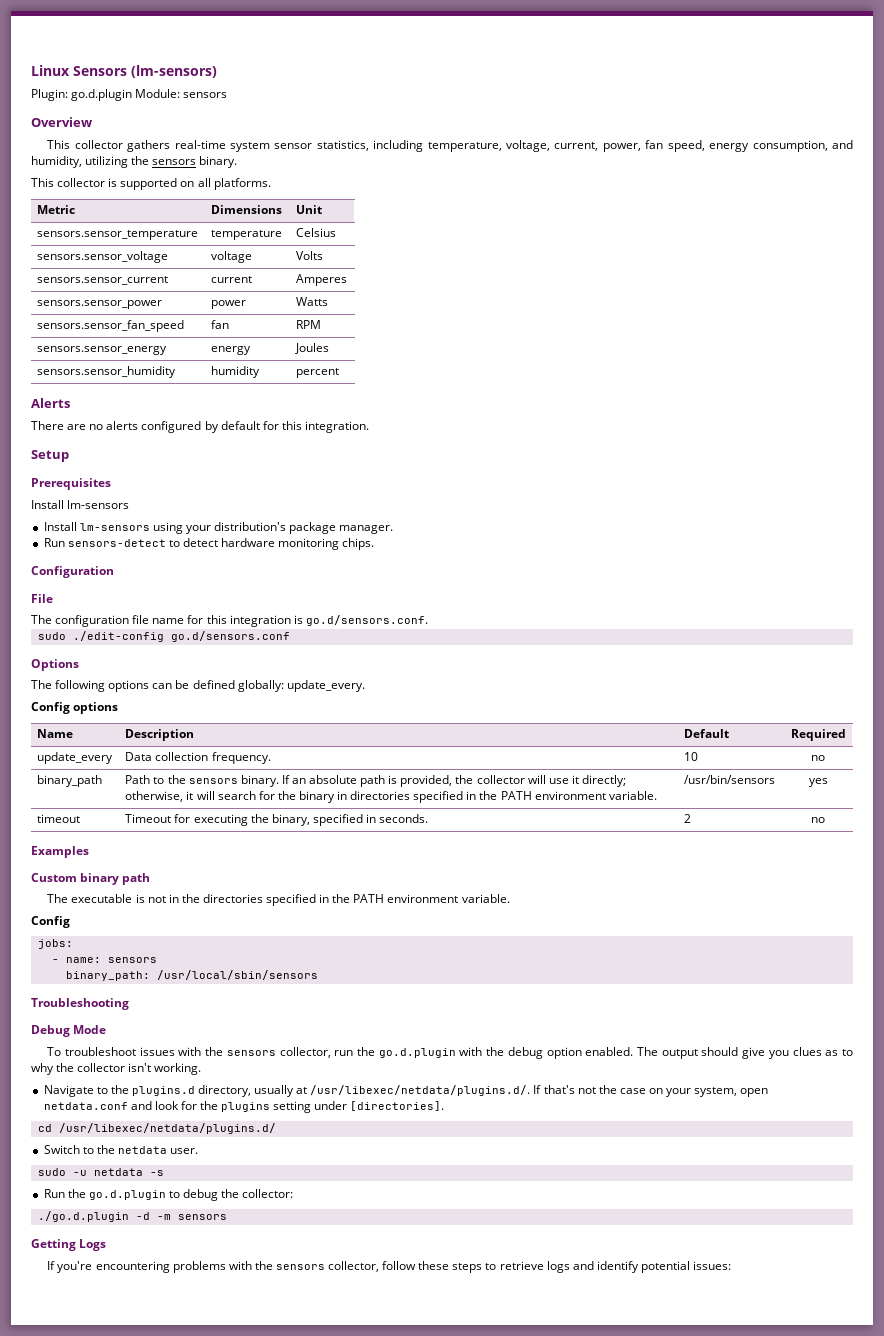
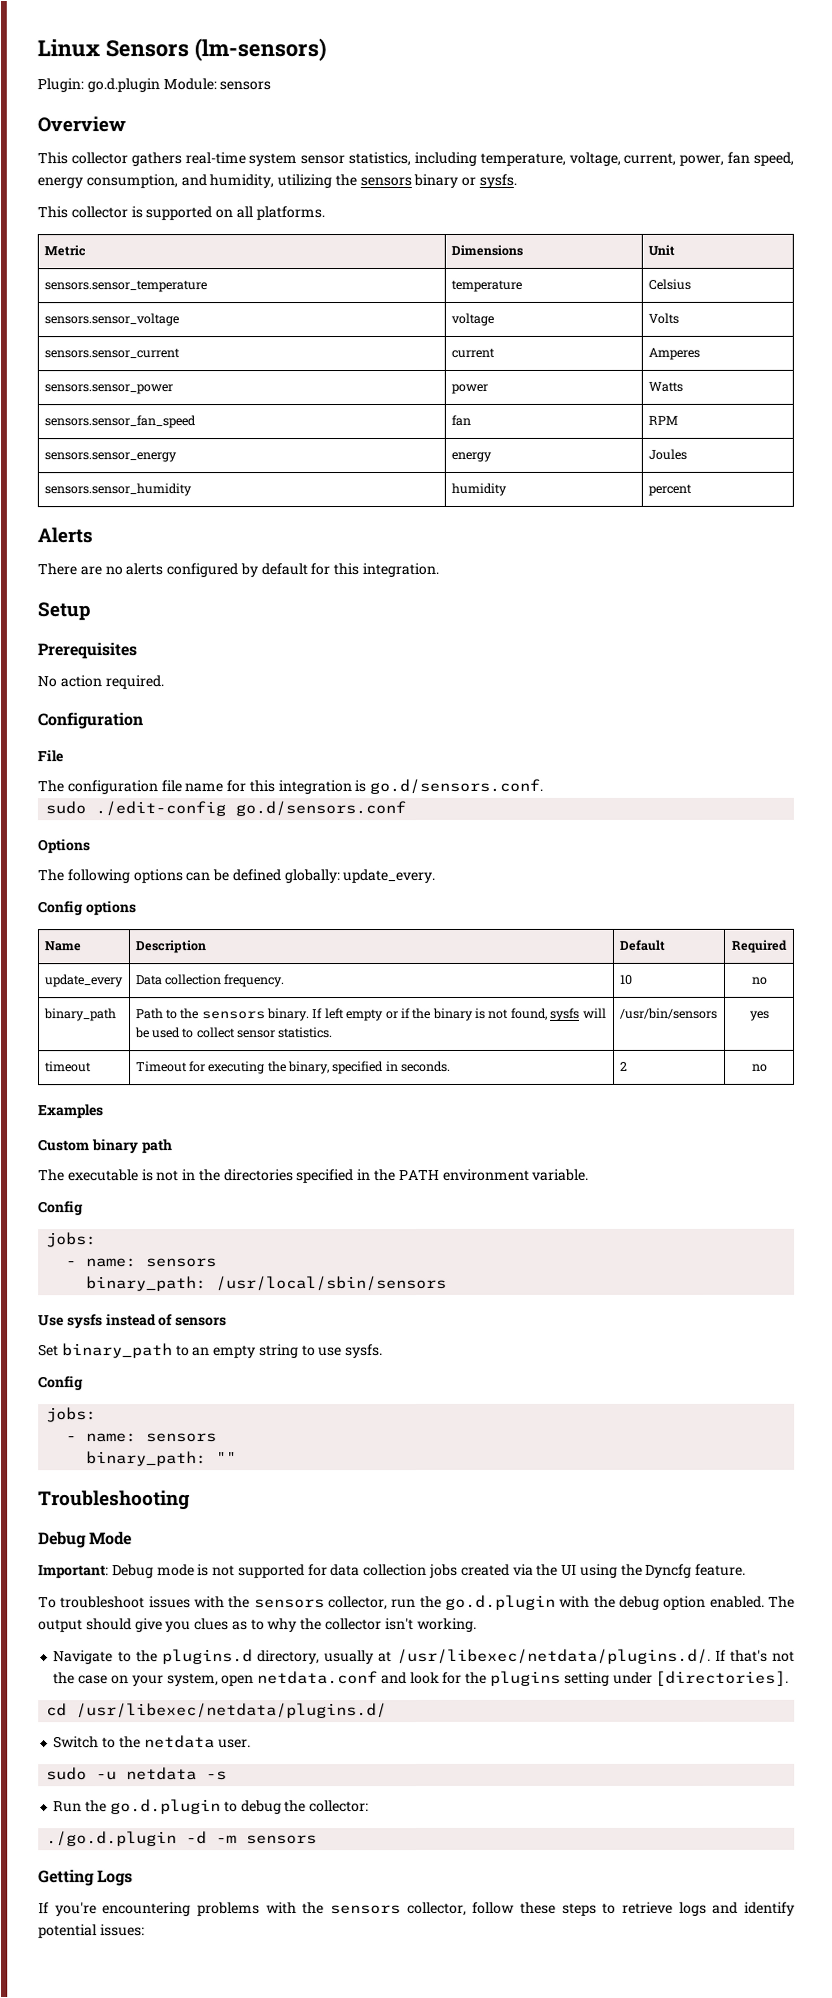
- This collector gathers real-time system sensor statistics, including temperature, voltage, current, power, fan speed, energy consumption, and humidity, utilizing the sensors binary.
+ This collector gathers real-time system sensor statistics, including temperature, voltage, current, power, fan speed, energy consumption, and humidity, utilizing the sensors binary or sysfs.
  Prerequisites
- Install lm-sensors
- Install lm-sensors using your distribution's package manager.
- Run sensors-detect to detect hardware monitoring chips.
+ No action required.
- binary_path | Path to the sensors binary. If an absolute path is provided, the collector will use it directly; otherwise, it will search for the binary in directories specified in the PATH environment variable. | /usr/bin/sensors | yes
+ binary_path | Path to the sensors binary. If left empty or if the binary is not found, sysfs will be used to collect sensor statistics. | /usr/bin/sensors | yes
+ Use sysfs instead of sensors
+ Set binary_path to an empty string to use sysfs.
+ Config
+ jobs:
+ - name: sensors
+ binary_path: ""
  Troubleshooting
  Debug Mode
+ Important: Debug mode is not supported for data collection jobs created via the UI using the Dyncfg feature.

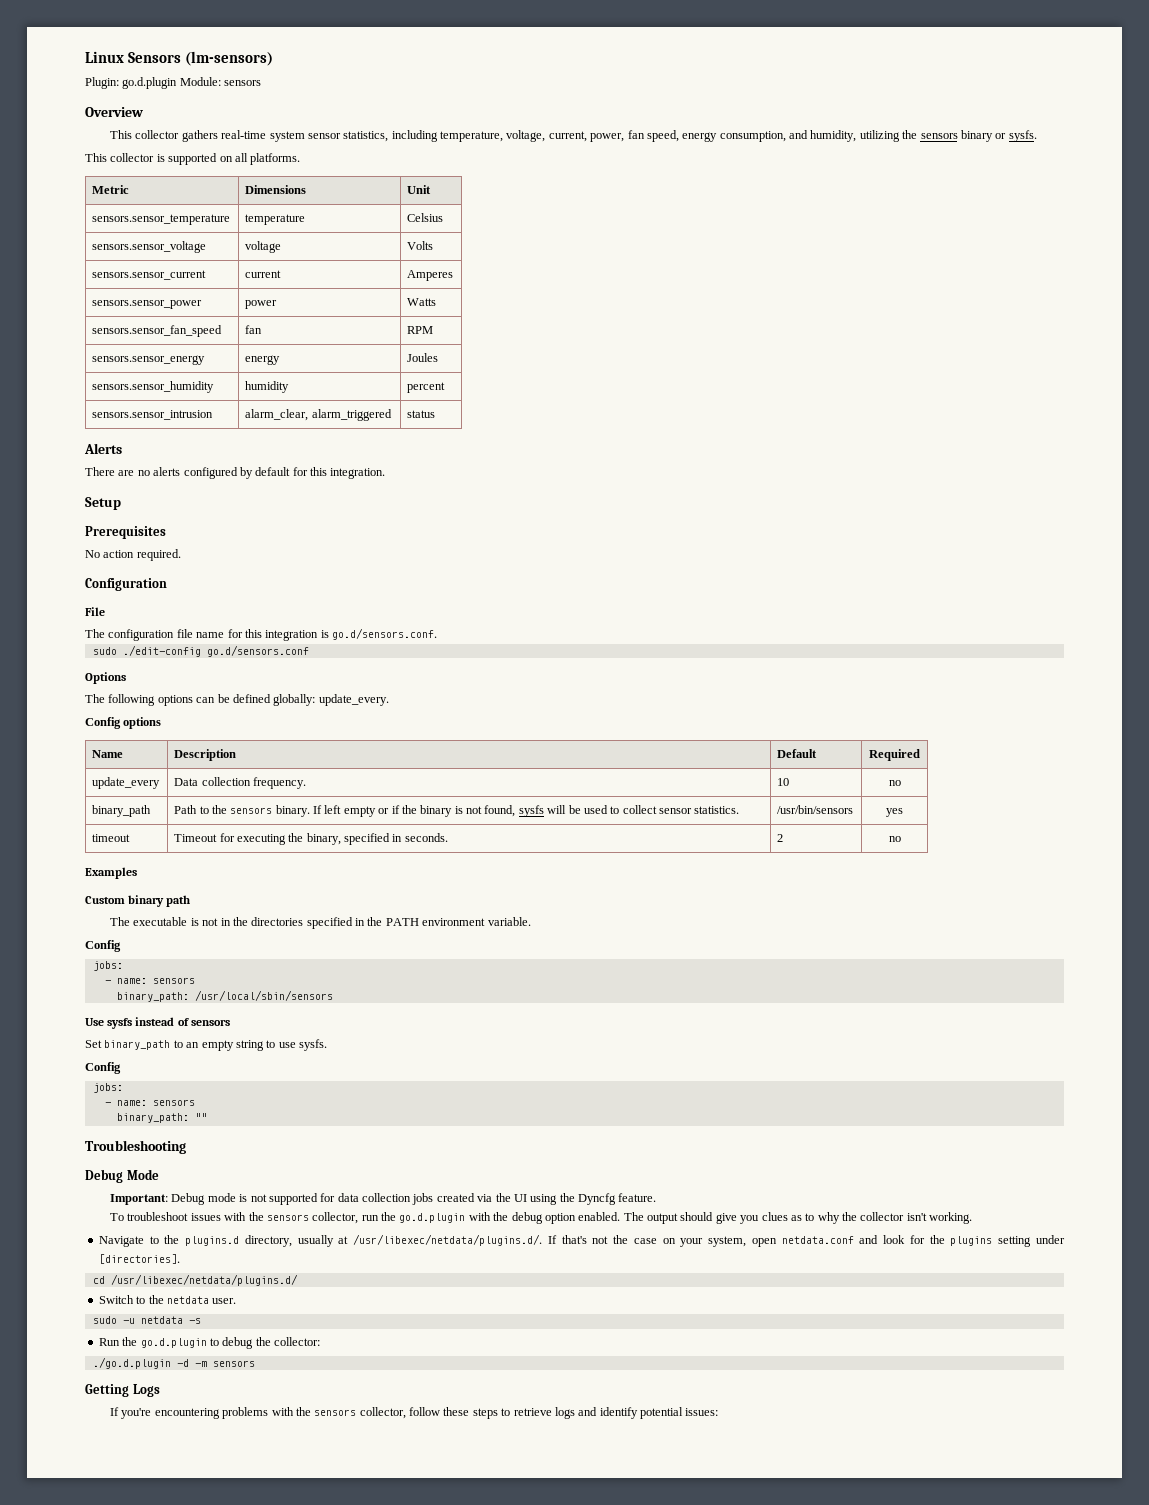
+ sensors.sensor_intrusion | alarm_clear, alarm_triggered | status

